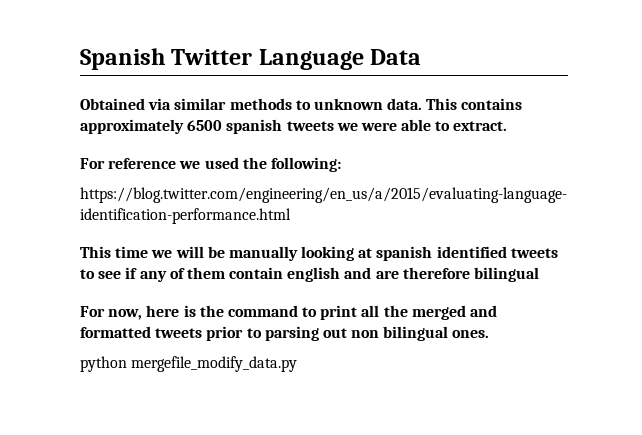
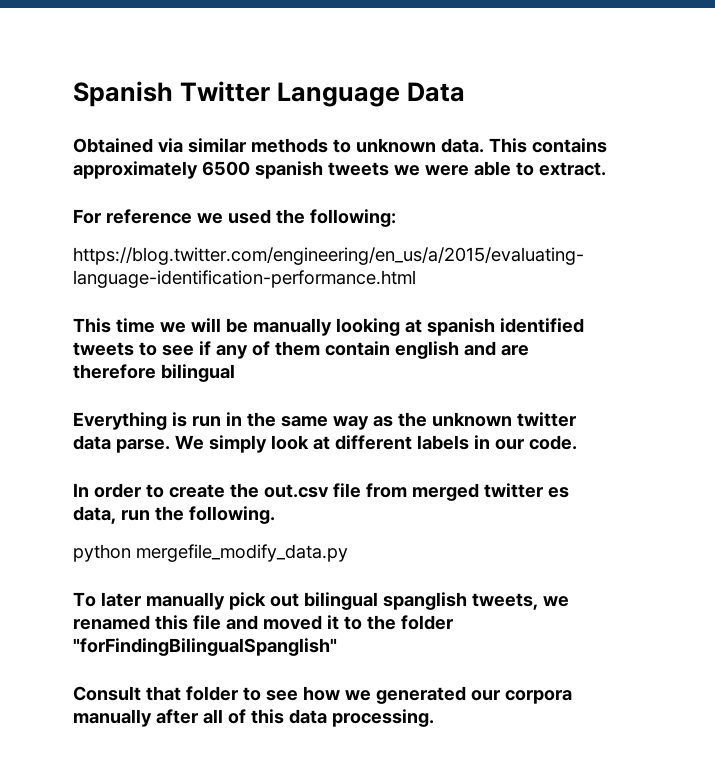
- For now, here is the command to print all the merged and formatted tweets prior to parsing out non bilingual ones.
+ Everything is run in the same way as the unknown twitter data parse. We simply look at different labels in our code.
+ In order to create the out.csv file from merged twitter es data, run the following.
  python mergefile_modify_data.py
+ To later manually pick out bilingual spanglish tweets, we renamed this file and moved it to the folder "forFindingBilingualSpanglish"
+ Consult that folder to see how we generated our corpora manually after all of this data processing.

